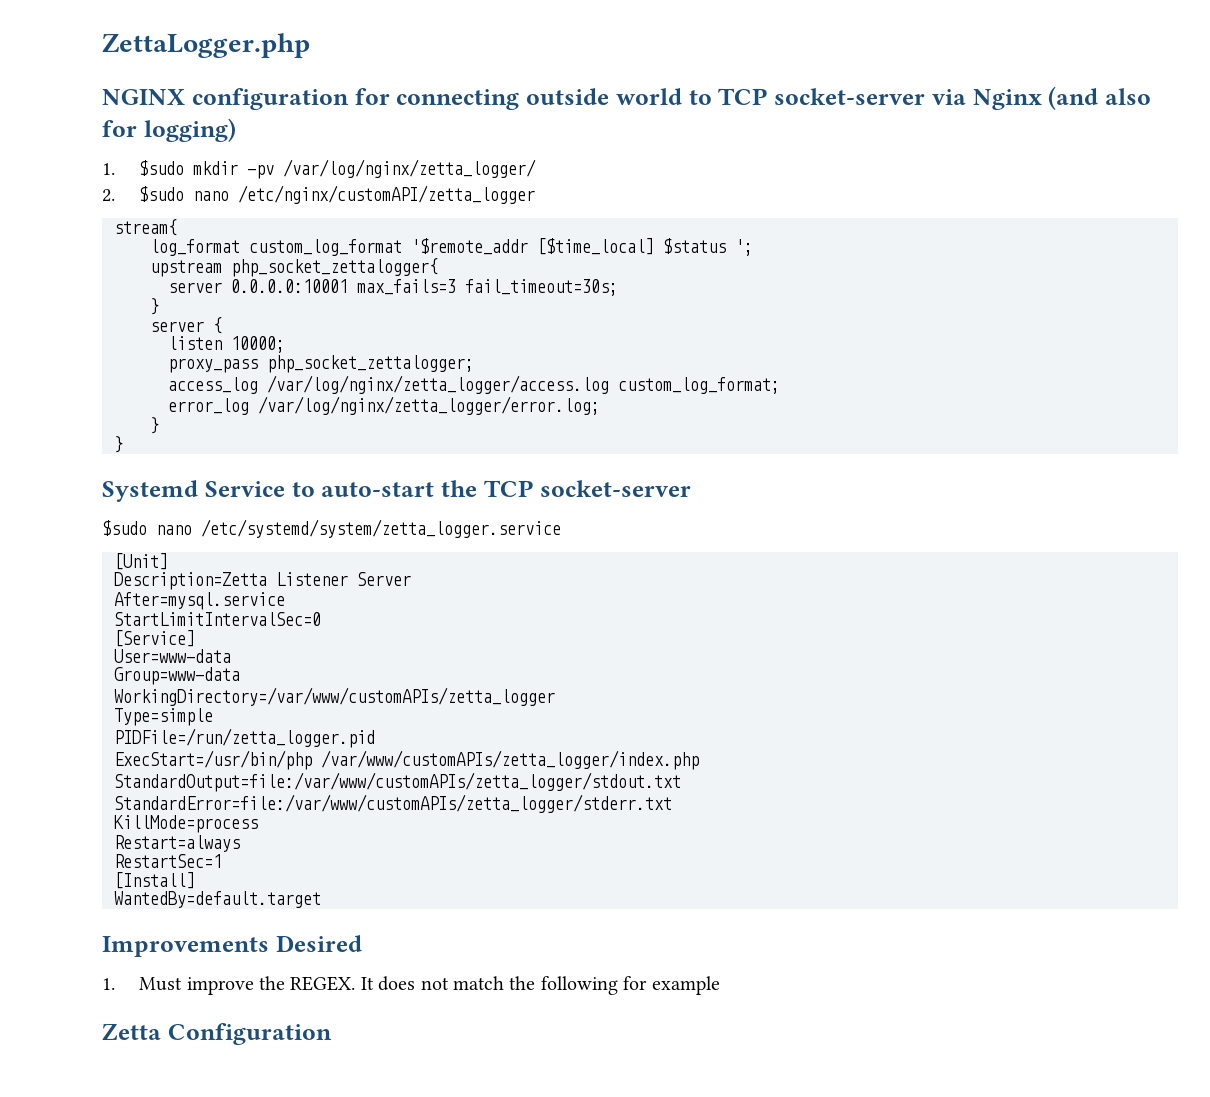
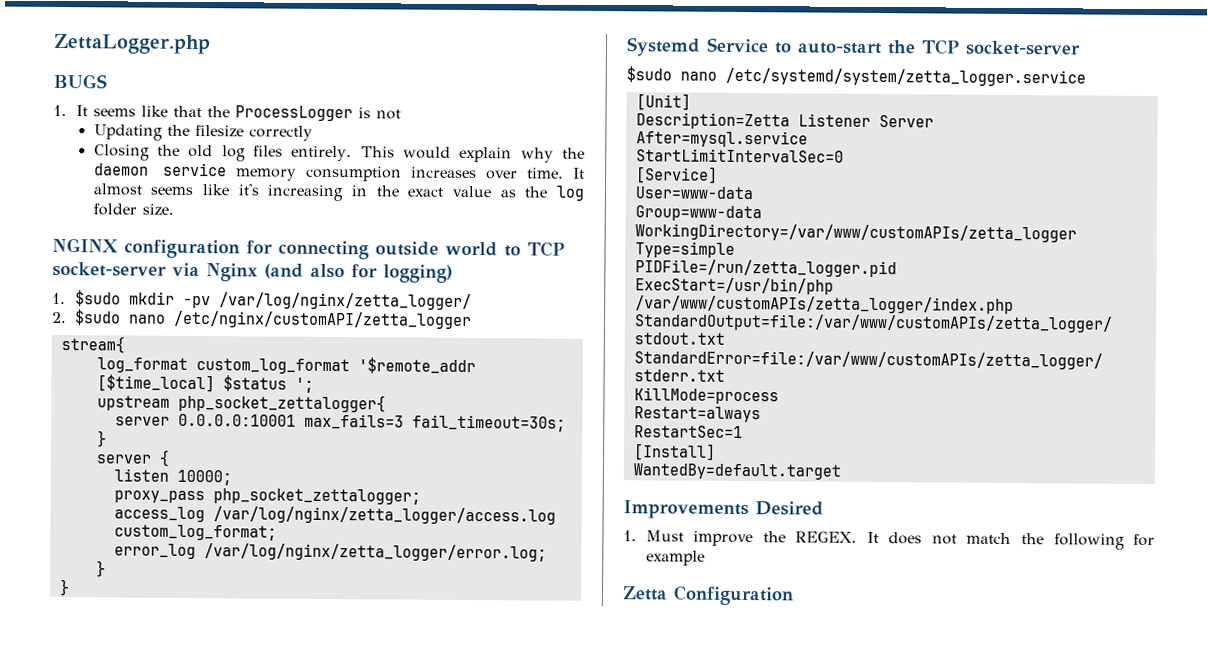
+ BUGS
+ 1. It seems like that the ProcessLogger is not
+ Updating the filesize correctly
+ Closing the old log files entirely. This would explain why the daemon service memory consumption increases over time. It almost seems like it's increasing in the exact value as the log folder size.

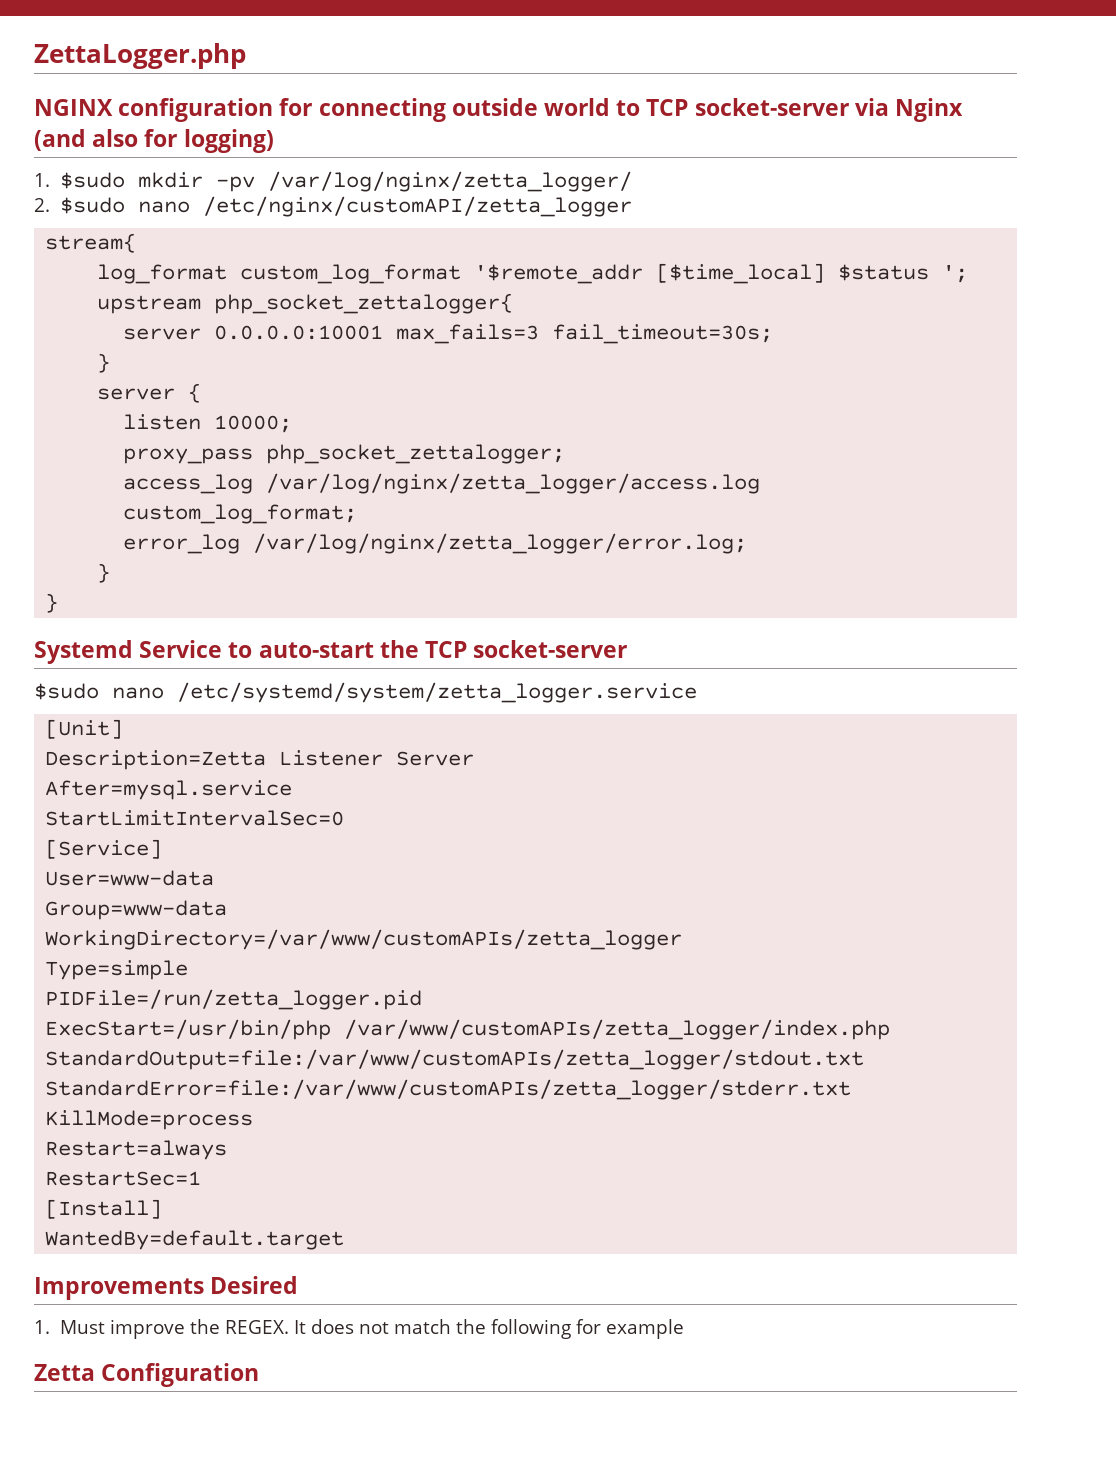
- BUGS
- 1. It seems like that the ProcessLogger is not
- Updating the filesize correctly
- Closing the old log files entirely. This would explain why the daemon service memory consumption increases over time. It almost seems like it's increasing in the exact value as the log folder size.

